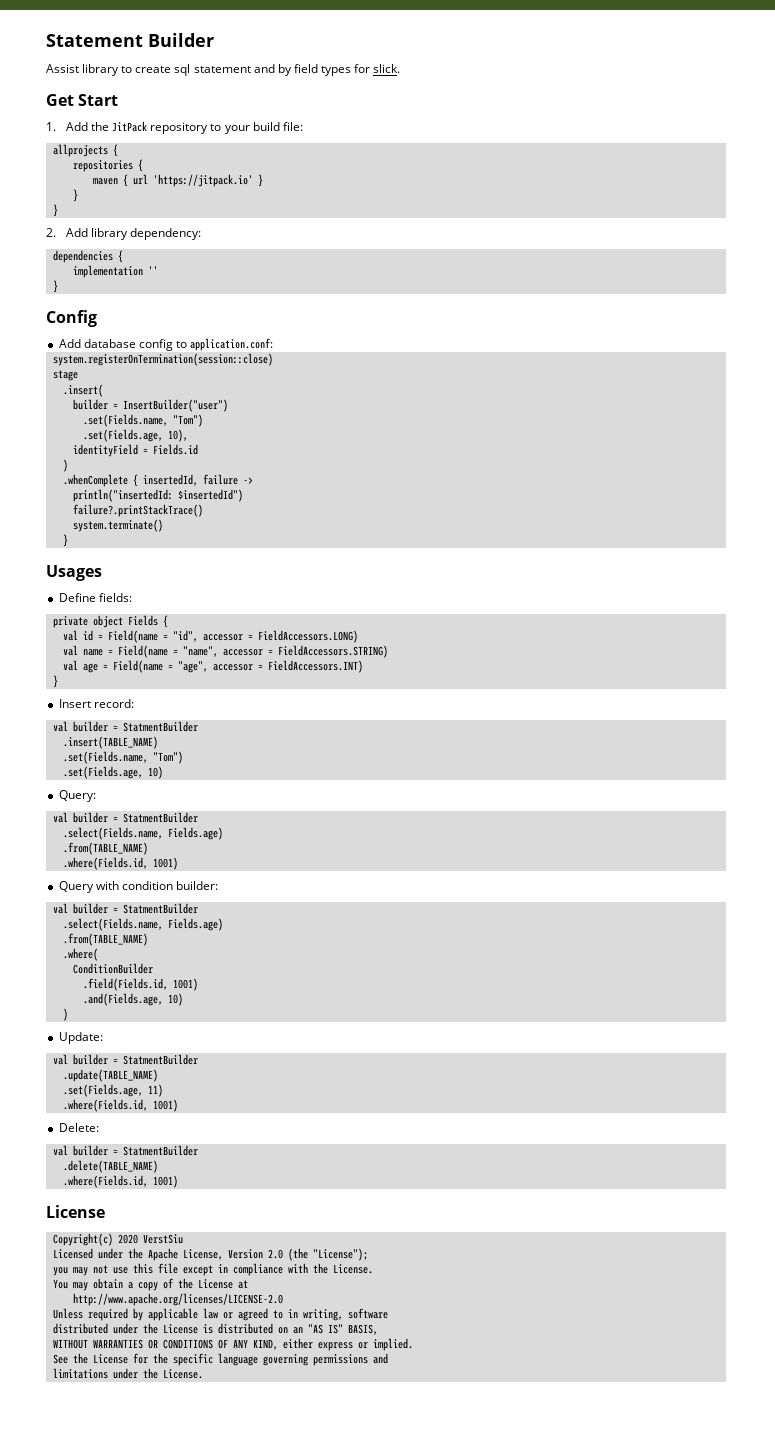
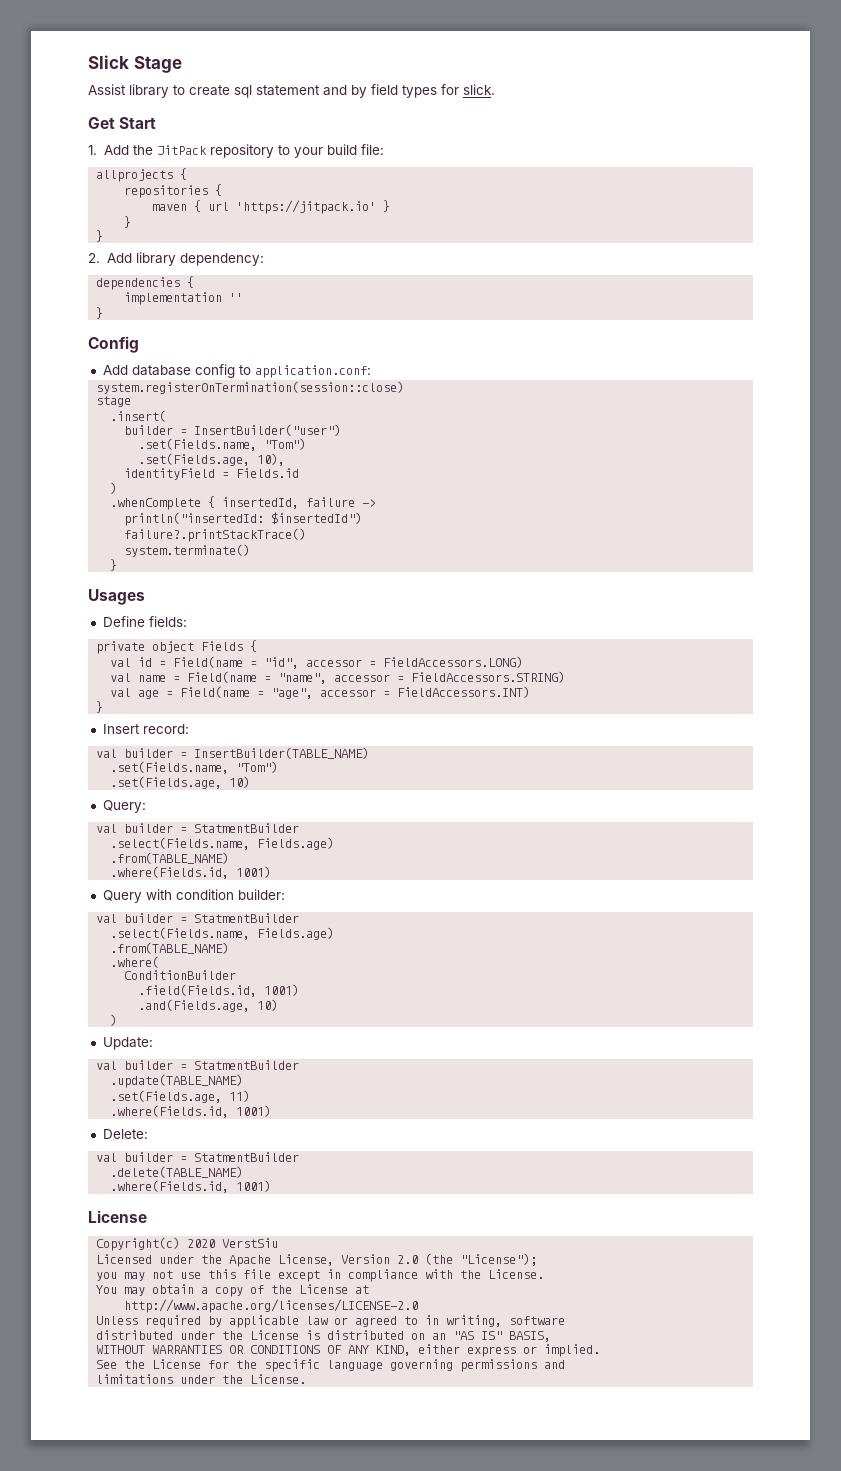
- Statement Builder
+ Slick Stage
  Insert record:
- val builder = StatmentBuilder
- .insert(TABLE_NAME)
+ val builder = InsertBuilder(TABLE_NAME)

